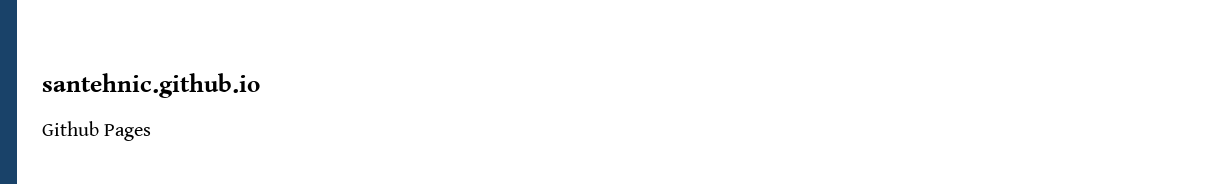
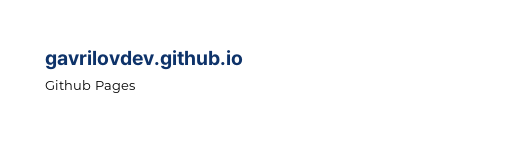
- santehnic.github.io
+ gavrilovdev.github.io

